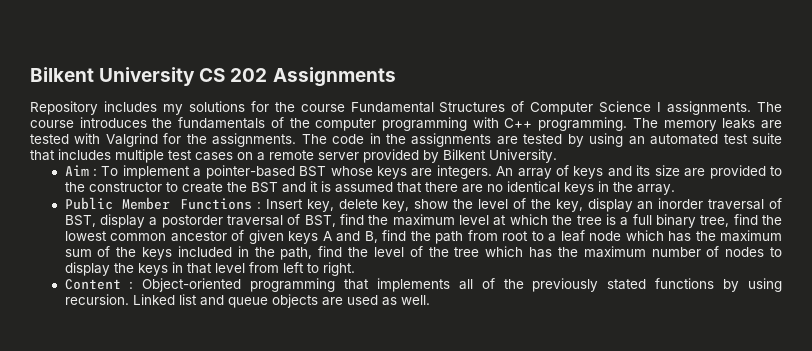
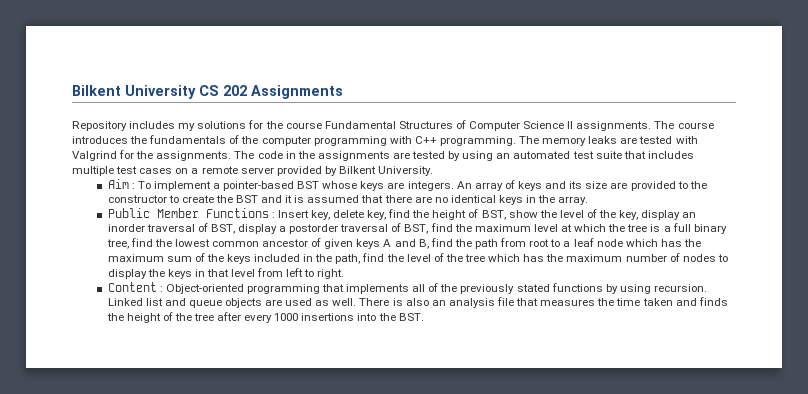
- Repository includes my solutions for the course Fundamental Structures of Computer Science I assignments.
+ Repository includes my solutions for the course Fundamental Structures of Computer Science II assignments.
- Insert key, delete key, show the level of the key, display an inorder traversal of BST, display a postorder traversal of BST, find the maximum level at which the tree is a full binary tree, find the lowest common ancestor of given keys A and B, find the path from root to a leaf node which has the maximum sum of the keys included in the path, find the level of the tree which has the maximum number of nodes to display the keys in that level from left to right.
+ Insert key, delete key, find the height of BST, show the level of the key, display an inorder traversal of BST, display a postorder traversal of BST, find the maximum level at which the tree is a full binary tree, find the lowest common ancestor of given keys A and B, find the path from root to a leaf node which has the maximum sum of the keys included in the path, find the level of the tree which has the maximum number of nodes to display the keys in that level from left to right.
+ There is also an analysis file that measures the time taken and finds the height of the tree after every 1000 insertions into the BST.

